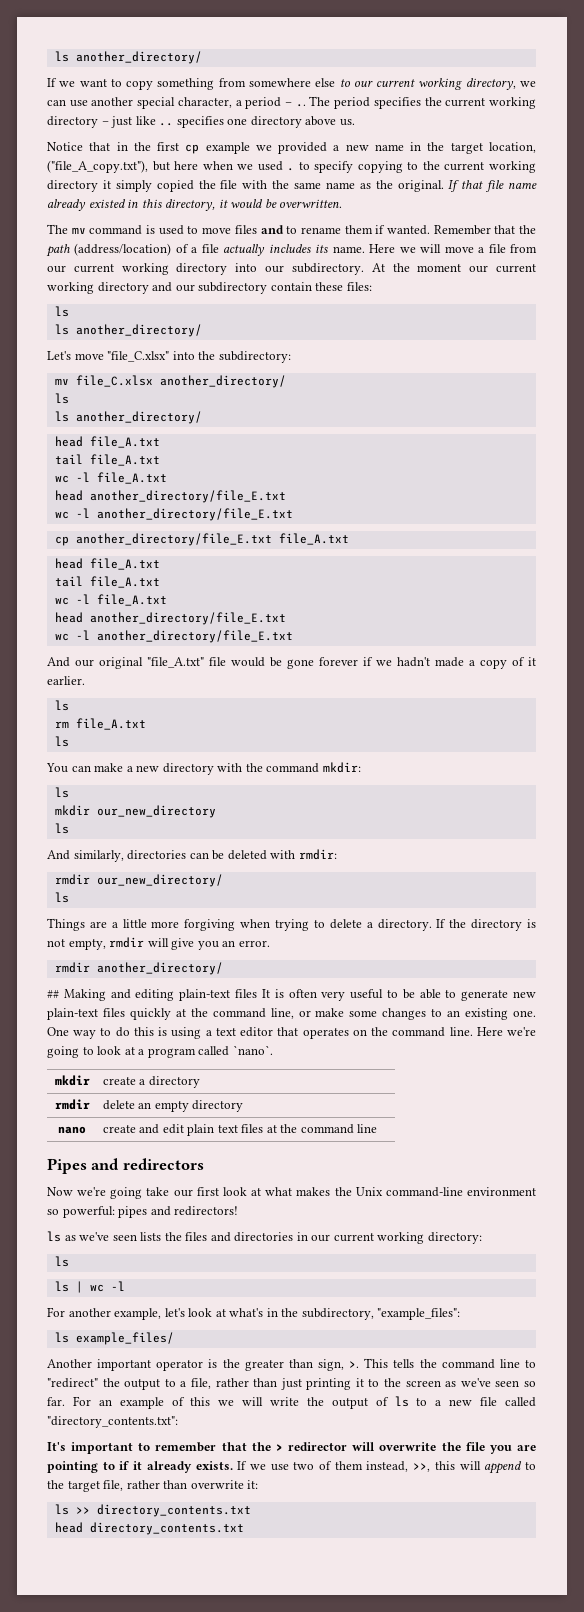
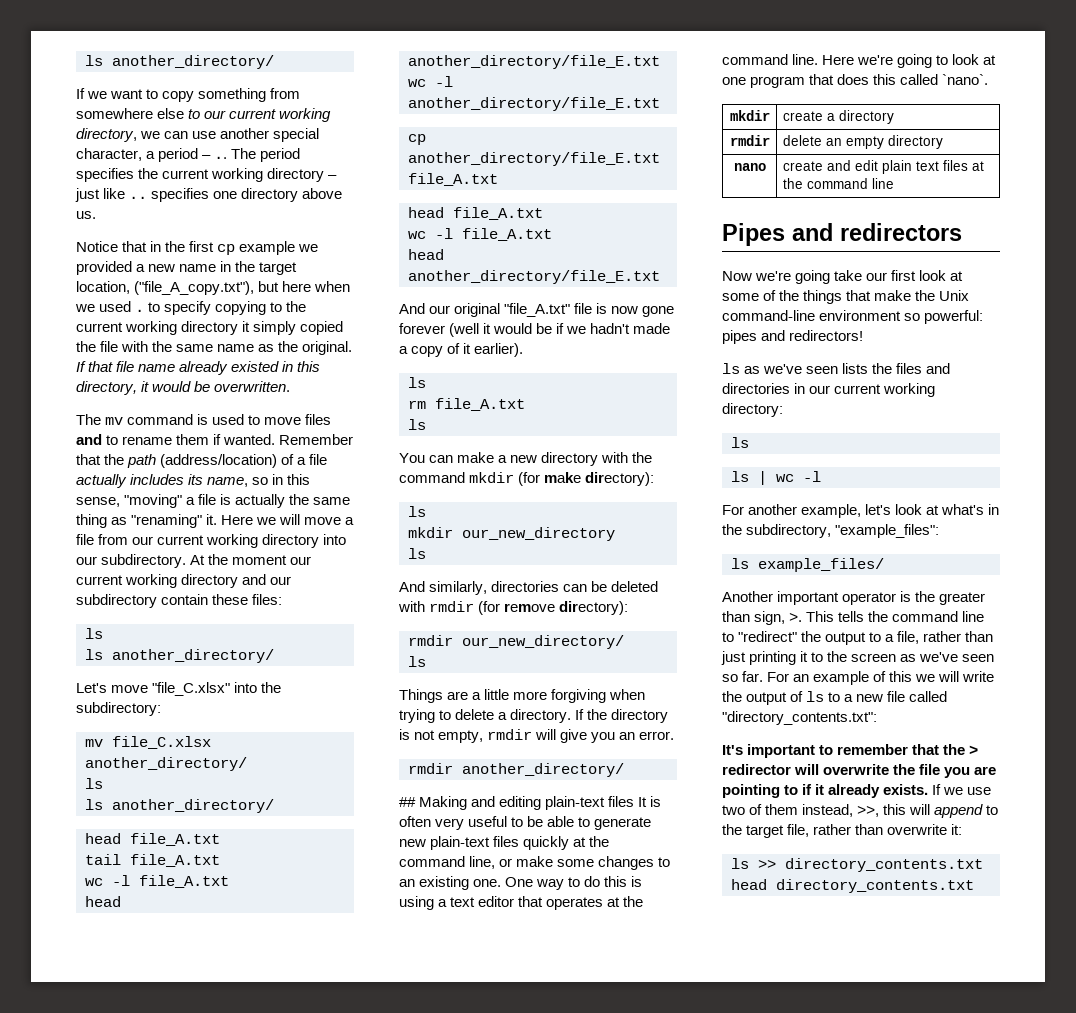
- Remember that the path (address/location) of a file actually includes its name.
+ Remember that the path (address/location) of a file actually includes its name, so in this sense, "moving" a file is actually the same thing as "renaming" it.
  cp another_directory/file_E.txt file_A.txt
  head file_A.txt
- tail file_A.txt
  wc -l file_A.txt
  head another_directory/file_E.txt
- wc -l another_directory/file_E.txt
- And our original "file_A.txt" file would be gone forever if we hadn't made a copy of it earlier.
+ And our original "file_A.txt" file is now gone forever (well it would be if we hadn't made a copy of it earlier).
- You can make a new directory with the command mkdir:
+ You can make a new directory with the command mkdir (for make directory):
- And similarly, directories can be deleted with rmdir:
+ And similarly, directories can be deleted with rmdir (for remove directory):
- One way to do this is using a text editor that operates on the command line.
+ One way to do this is using a text editor that operates at the command line.
- Here we're going to look at a program called `nano`.
+ Here we're going to look at one program that does this called `nano`.
- Now we're going take our first look at what makes the Unix command-line environment so powerful: pipes and redirectors!
+ Now we're going take our first look at some of the things that make the Unix command-line environment so powerful: pipes and redirectors!

